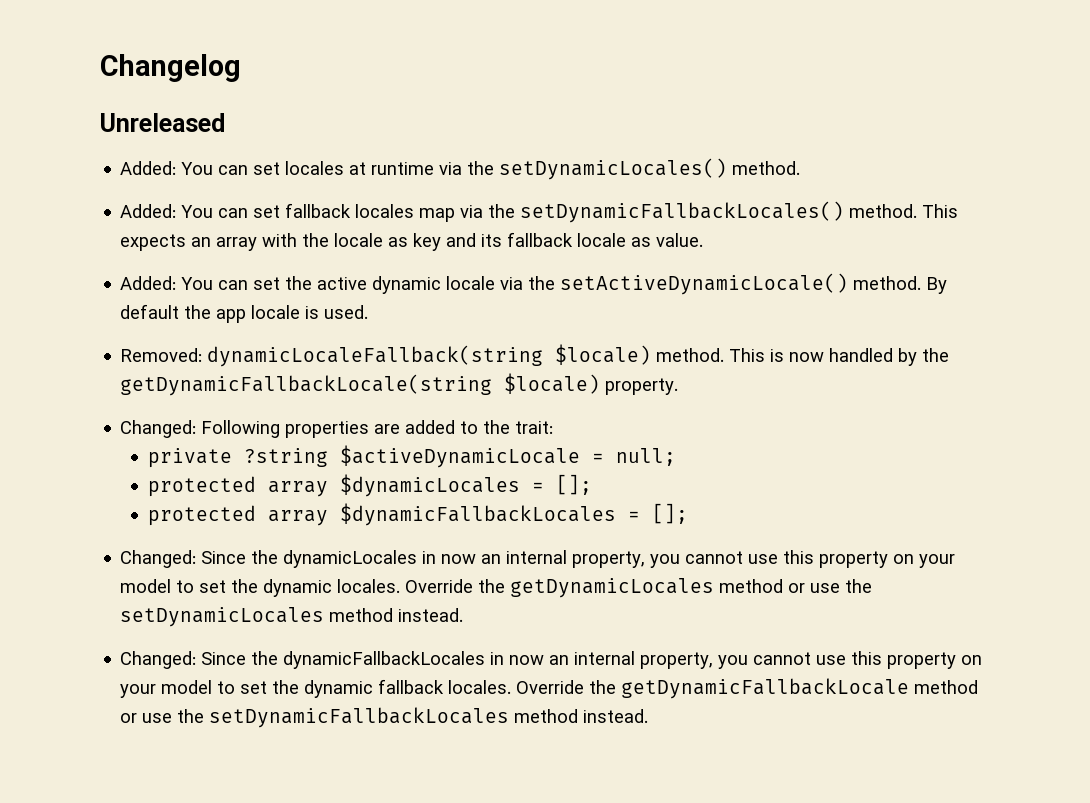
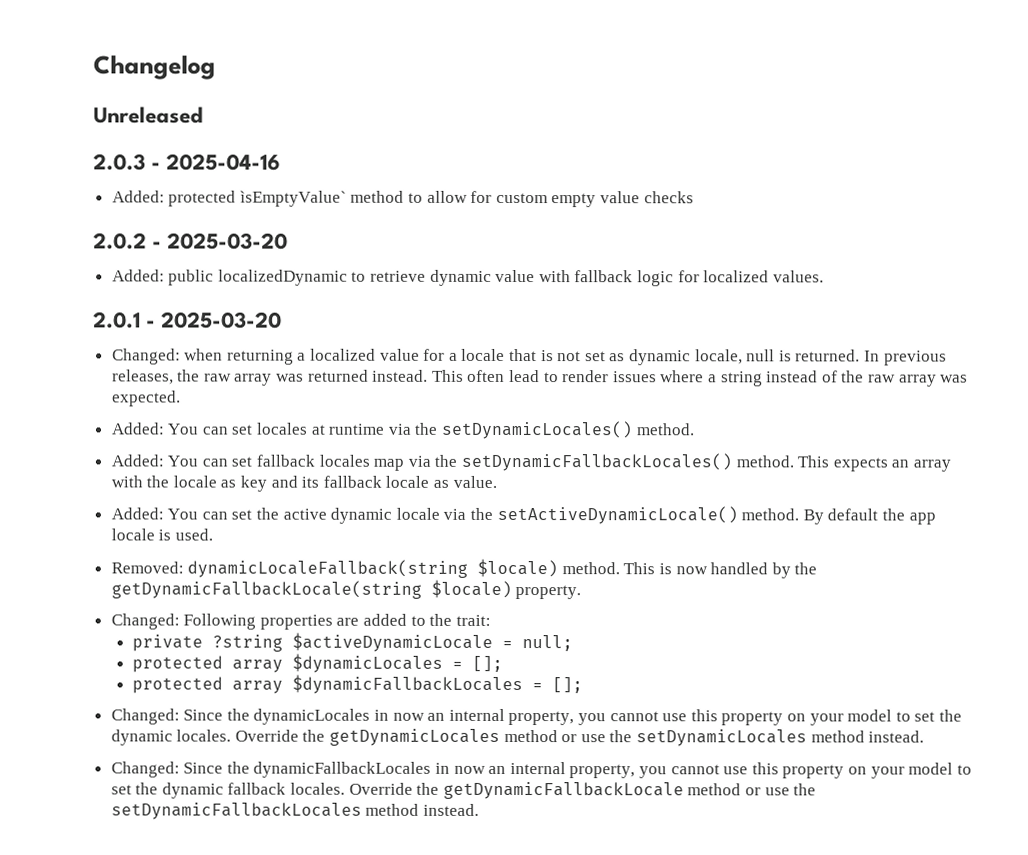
+ 2.0.3 - 2025-04-16
+ Added: protected ìsEmptyValue` method to allow for custom empty value checks
+ 2.0.2 - 2025-03-20
+ Added: public localizedDynamic to retrieve dynamic value with fallback logic for localized values.
+ 2.0.1 - 2025-03-20
+ Changed: when returning a localized value for a locale that is not set as dynamic locale, null is returned. In previous releases, the raw array was returned instead. This often lead to render issues where a string instead of the raw array was expected.

